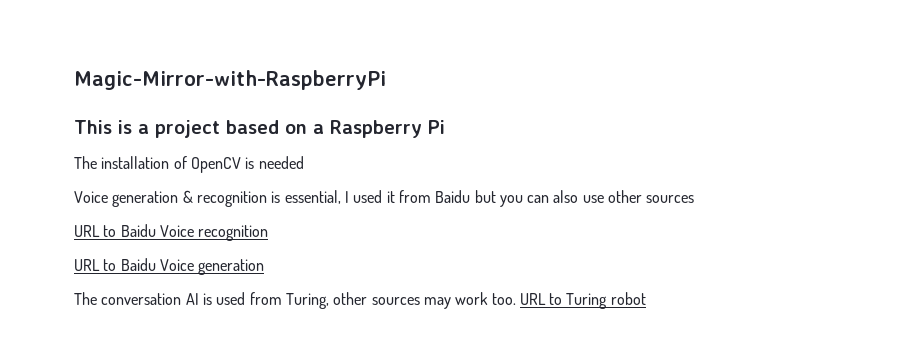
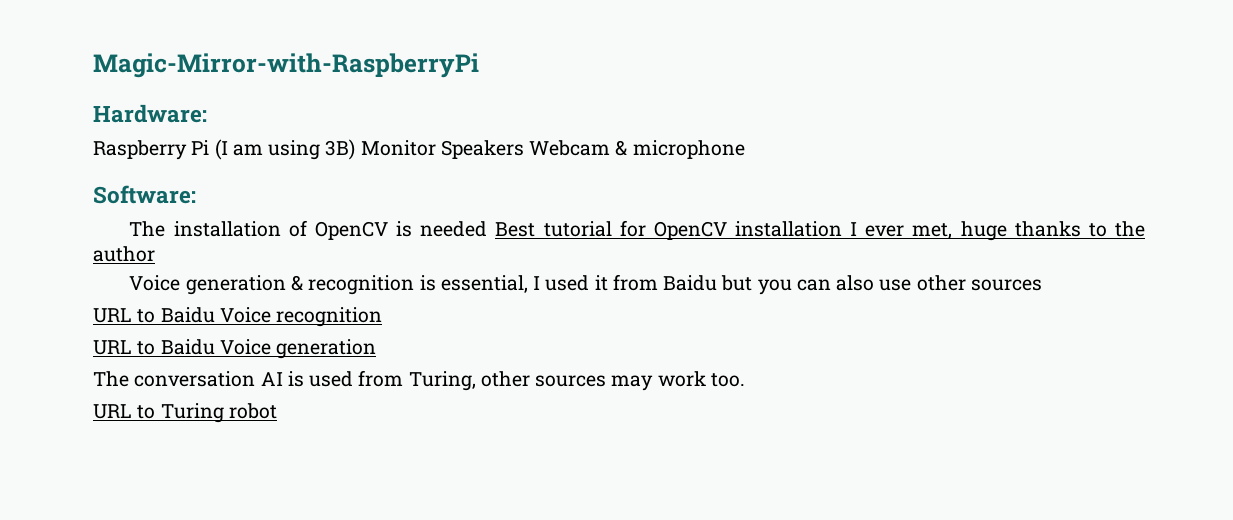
- This is a project based on a Raspberry Pi
+ Hardware:
+ Raspberry Pi (I am using 3B) Monitor Speakers Webcam & microphone
+ Software:
- The installation of OpenCV is needed
+ The installation of OpenCV is needed Best tutorial for OpenCV installation I ever met, huge thanks to the author
- The conversation AI is used from Turing, other sources may work too. URL to Turing robot
+ The conversation AI is used from Turing, other sources may work too.
+ URL to Turing robot

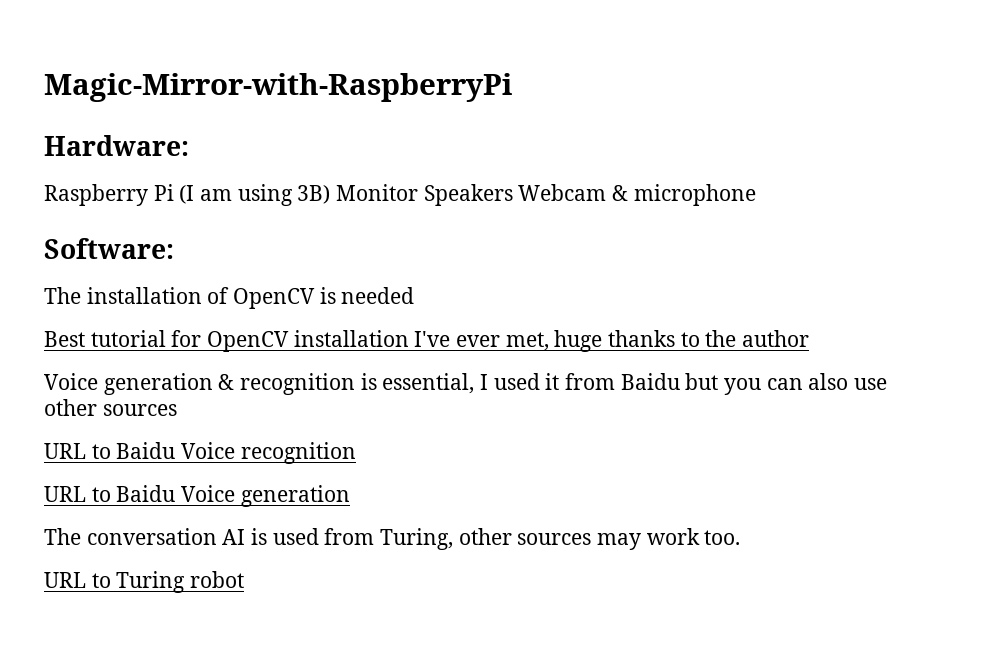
- The installation of OpenCV is needed Best tutorial for OpenCV installation I ever met, huge thanks to the author
+ The installation of OpenCV is needed
+ Best tutorial for OpenCV installation I've ever met, huge thanks to the author

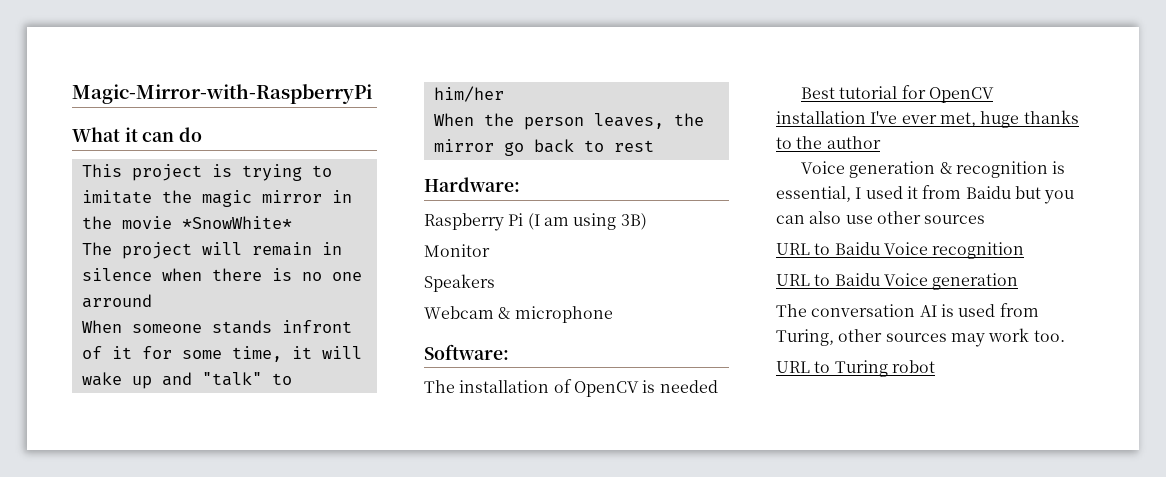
+ What it can do
+ This project is trying to imitate the magic mirror in the movie *SnowWhite*
+ The project will remain in silence when there is no one arround
+ When someone stands infront of it for some time, it will wake up and "talk" to him/her
+ When the person leaves, the mirror go back to rest
- Raspberry Pi (I am using 3B) Monitor Speakers Webcam & microphone
+ Raspberry Pi (I am using 3B)
+ Monitor
+ Speakers
+ Webcam & microphone

